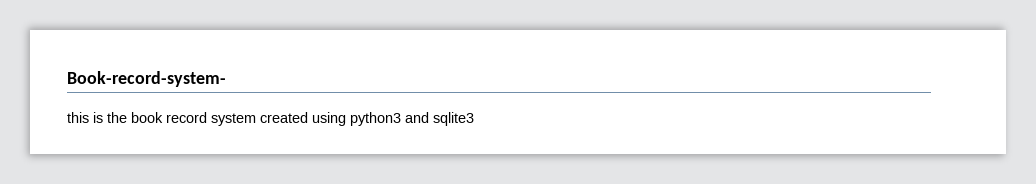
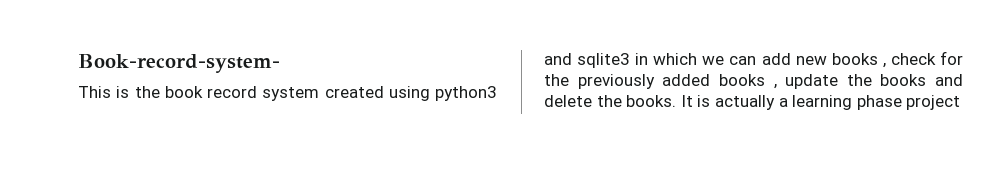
- this is the book record system created using python3 and sqlite3
+ This is the book record system created using python3 and sqlite3 in which we can add new books , check for the previously added books , update the books and delete the books. It is actually a learning phase project

